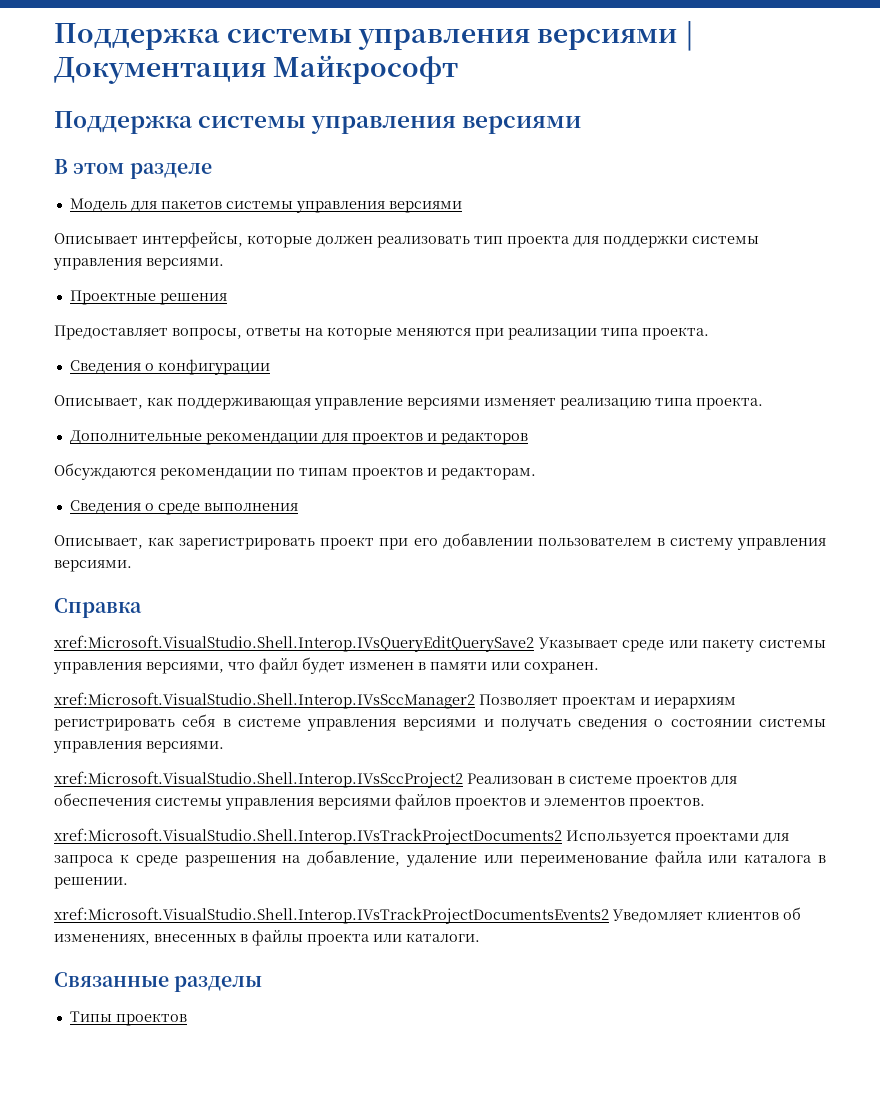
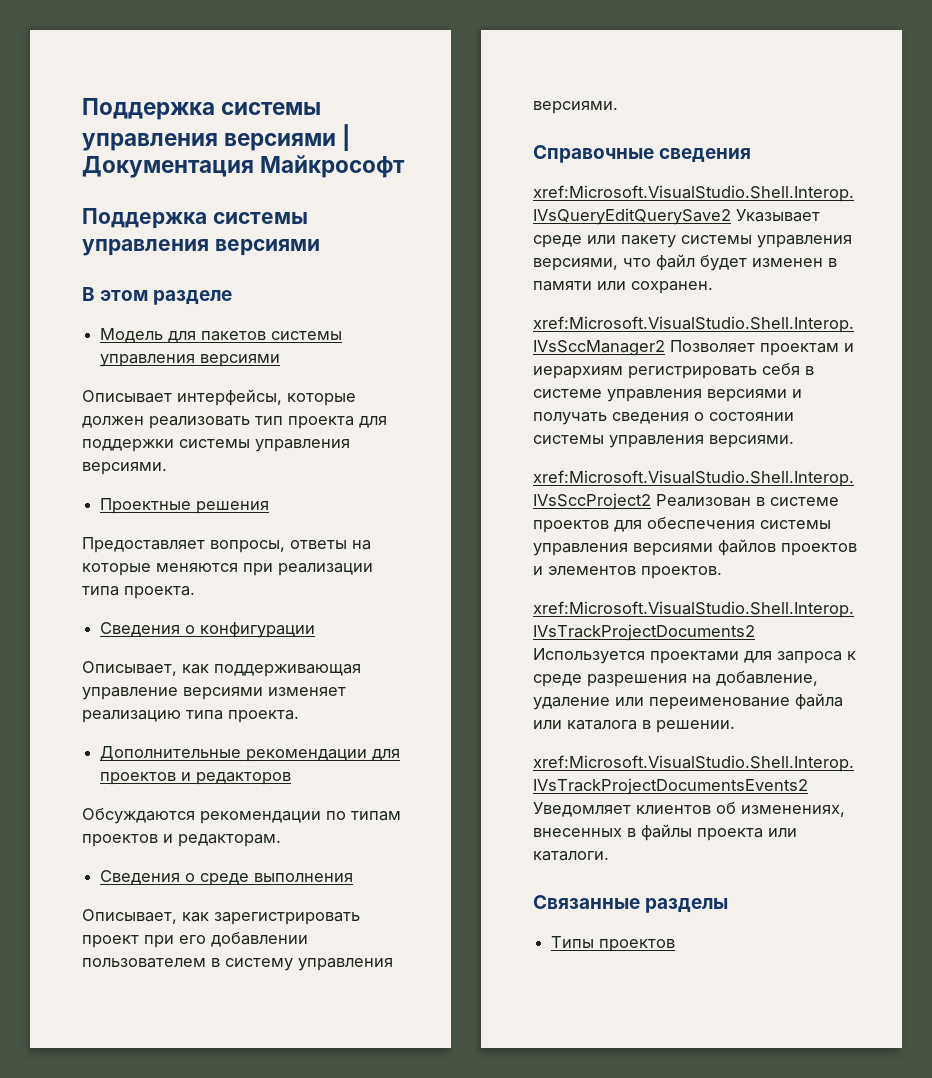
- Справка
+ Справочные сведения

